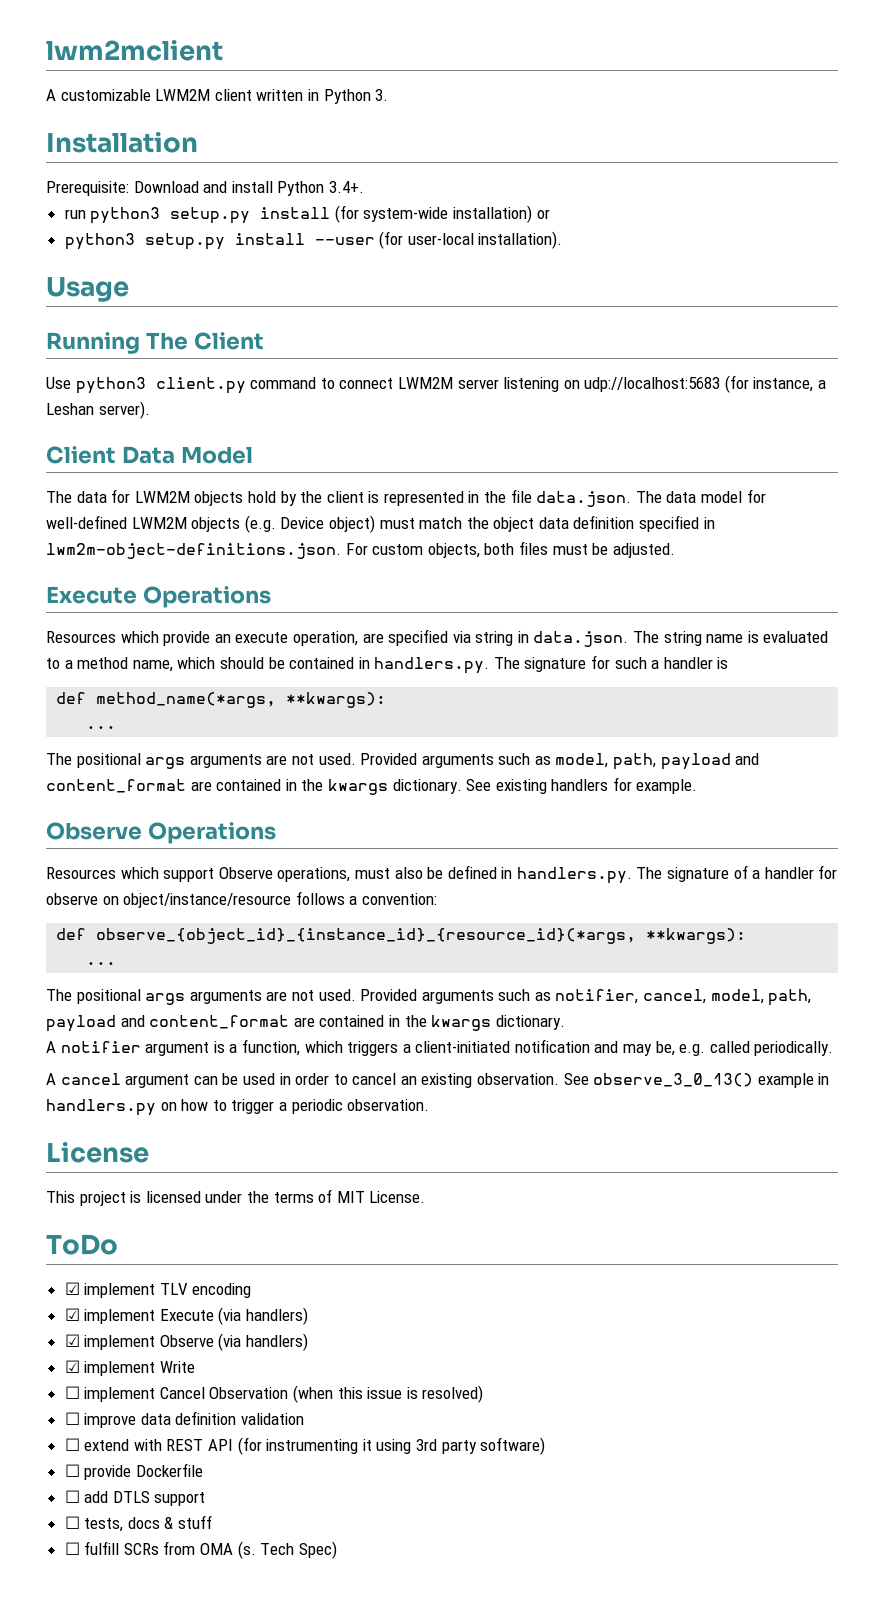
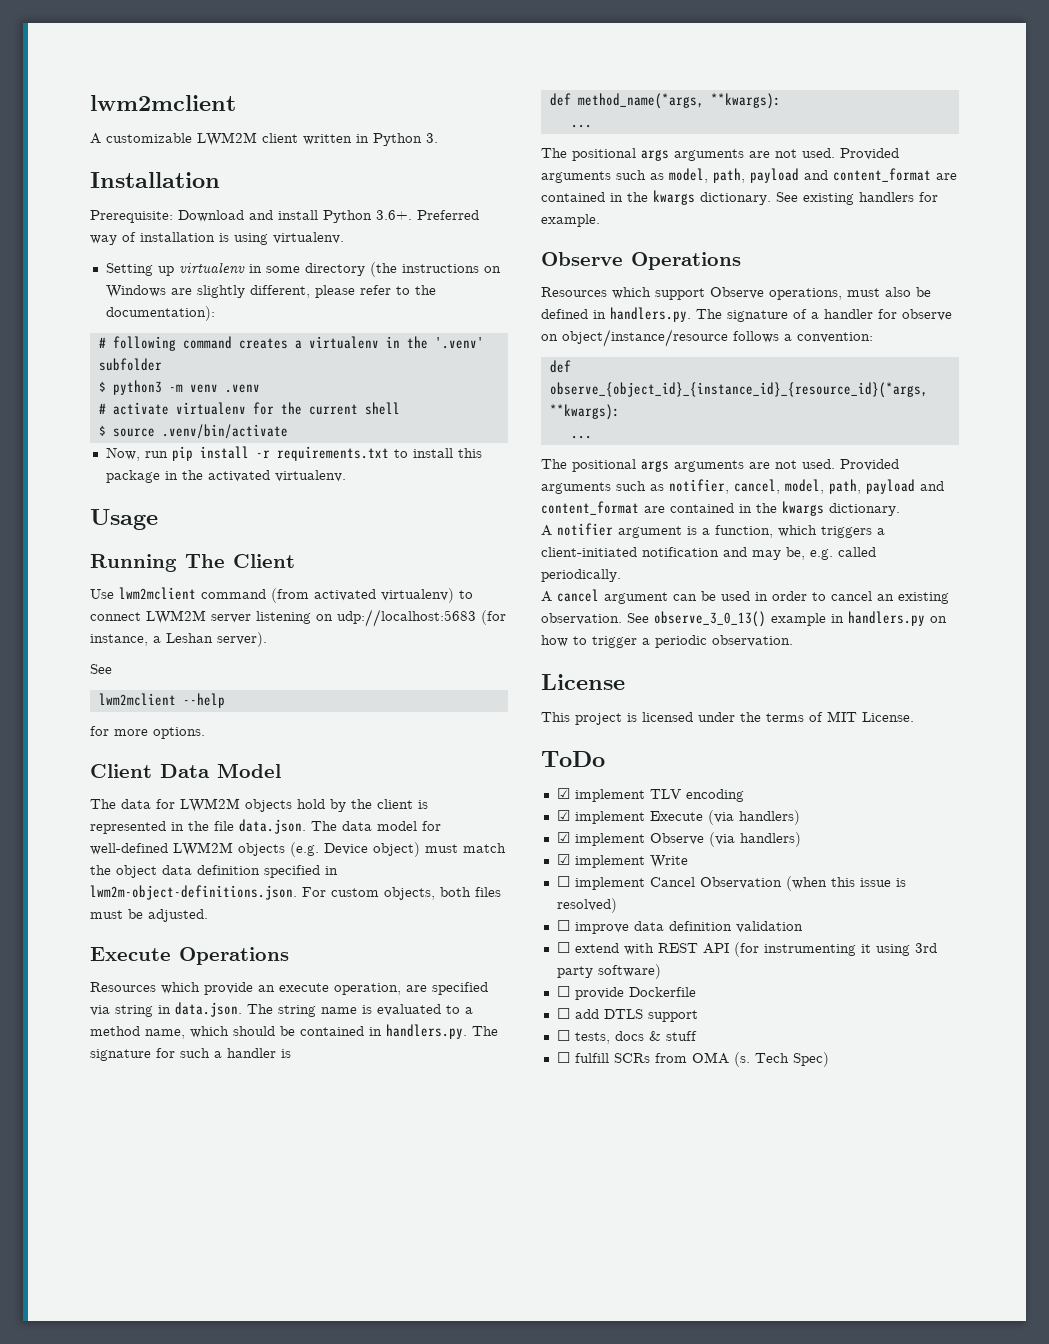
- Prerequisite: Download and install Python 3.4+.
- run python3 setup.py install (for system-wide installation) or
- python3 setup.py install --user (for user-local installation).
+ Prerequisite: Download and install Python 3.6+. Preferred way of installation is using virtualenv.
+ Setting up virtualenv in some directory (the instructions on Windows are slightly different, please refer to the documentation):
+ # following command creates a virtualenv in the '.venv' subfolder
+ $ python3 -m venv .venv
+ # activate virtualenv for the current shell
+ $ source .venv/bin/activate
+ Now, run pip install -r requirements.txt to install this package in the activated virtualenv.
- Use python3 client.py command to connect LWM2M server listening on udp://localhost:5683 (for instance, a Leshan server).
+ Use lwm2mclient command (from activated virtualenv) to connect LWM2M server listening on udp://localhost:5683 (for instance, a Leshan server).
+ See
+ lwm2mclient --help
+ for more options.

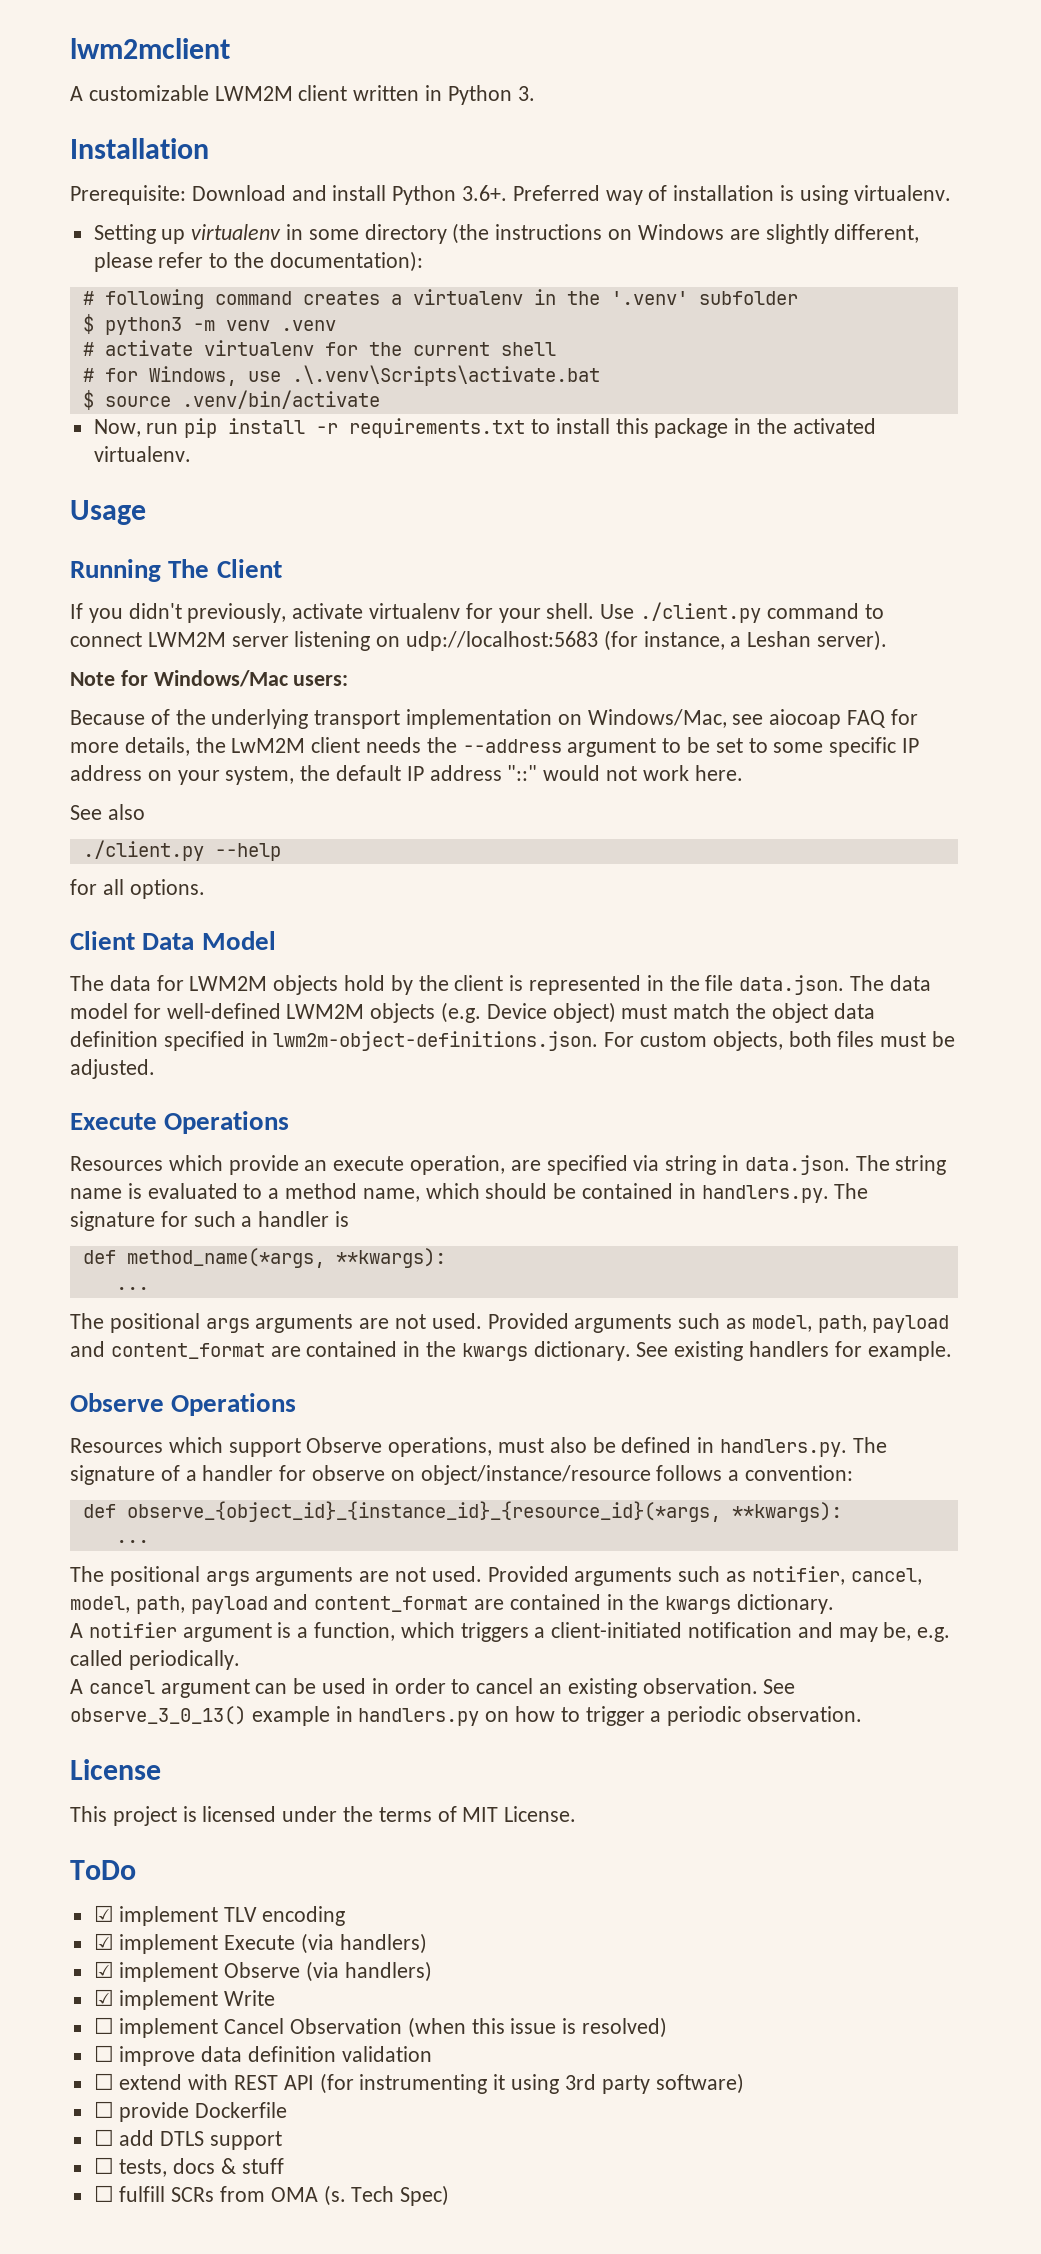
+ # for Windows, use .\.venv\Scripts\activate.bat
- Use lwm2mclient command (from activated virtualenv) to connect LWM2M server listening on udp://localhost:5683 (for instance, a Leshan server).
- See
- lwm2mclient --help
+ If you didn't previously, activate virtualenv for your shell. Use ./client.py command to connect LWM2M server listening on udp://localhost:5683 (for instance, a Leshan server).
+ Note for Windows/Mac users:
+ Because of the underlying transport implementation on Windows/Mac, see aiocoap FAQ for more details, the LwM2M client needs the --address argument to be set to some specific IP address on your system, the default IP address "::" would not work here.
+ See also
+ ./client.py --help
- for more options.
+ for all options.

